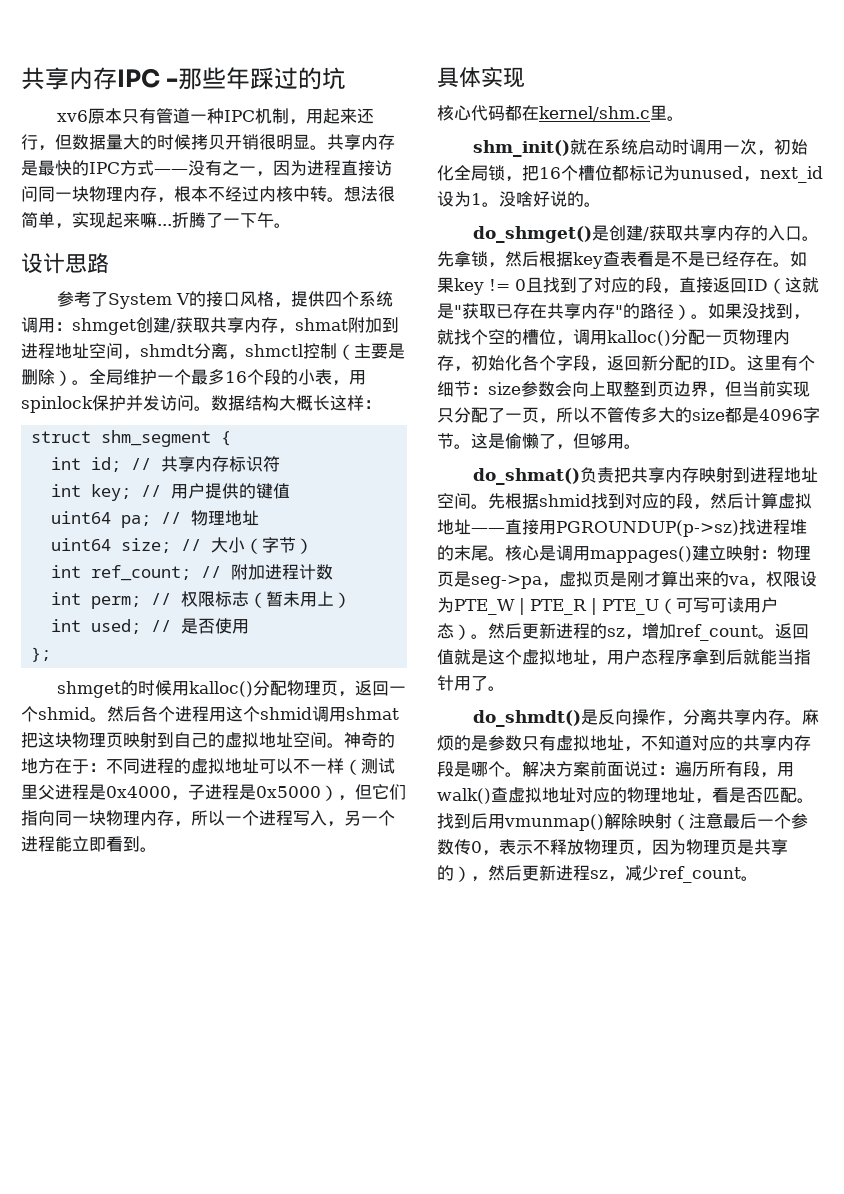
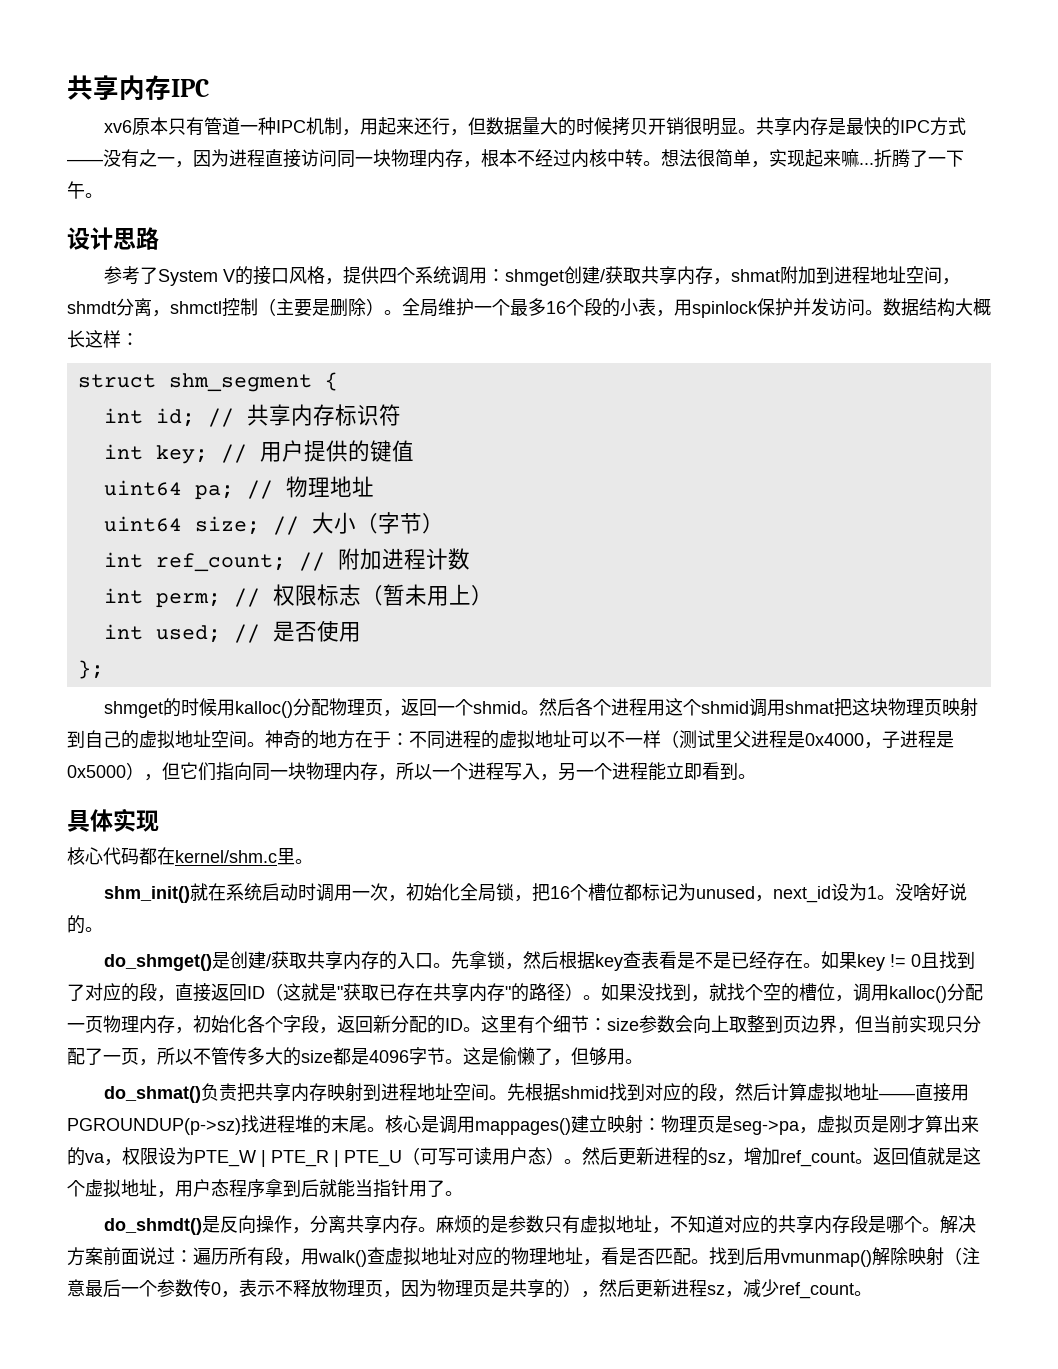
- 共享内存IPC -那些年踩过的坑
+ 共享内存IPC

